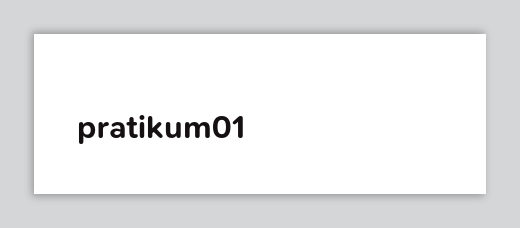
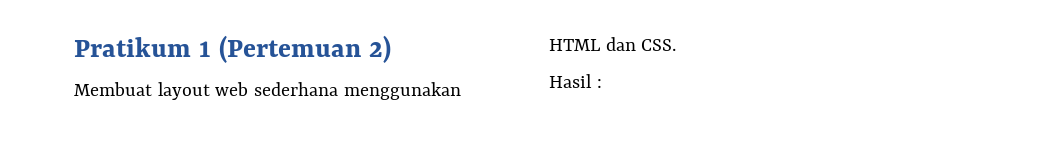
- pratikum01
+ Pratikum 1 (Pertemuan 2)
+ Membuat layout web sederhana menggunakan HTML dan CSS.
+ Hasil :

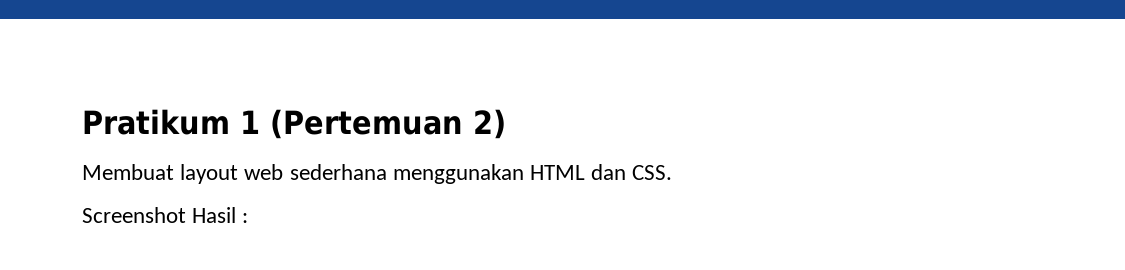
- Hasil :
+ Screenshot Hasil :

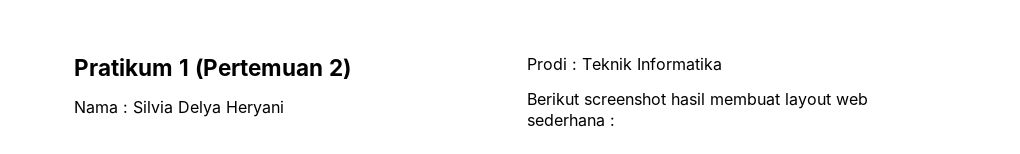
- Membuat layout web sederhana menggunakan HTML dan CSS.
- Screenshot Hasil :
+ Nama : Silvia Delya Heryani
+ Prodi : Teknik Informatika
+ Berikut screenshot hasil membuat layout web sederhana :

